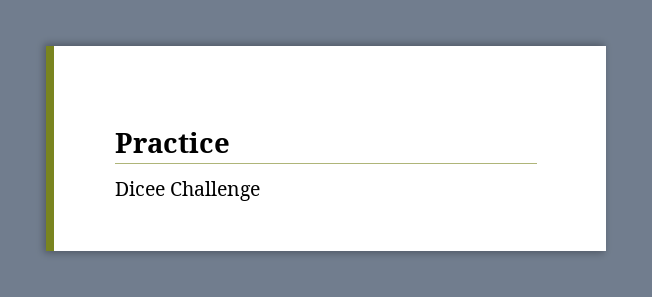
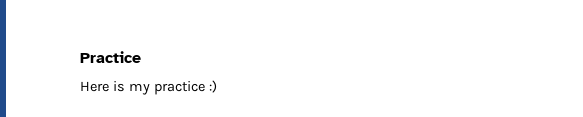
- Dicee Challenge
+ Here is my practice :)

